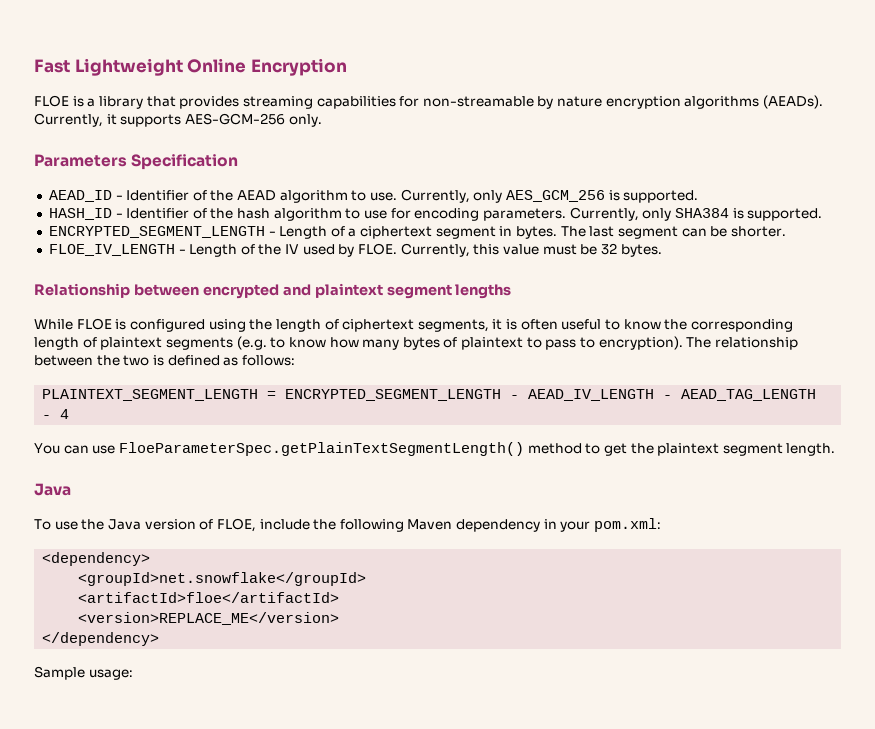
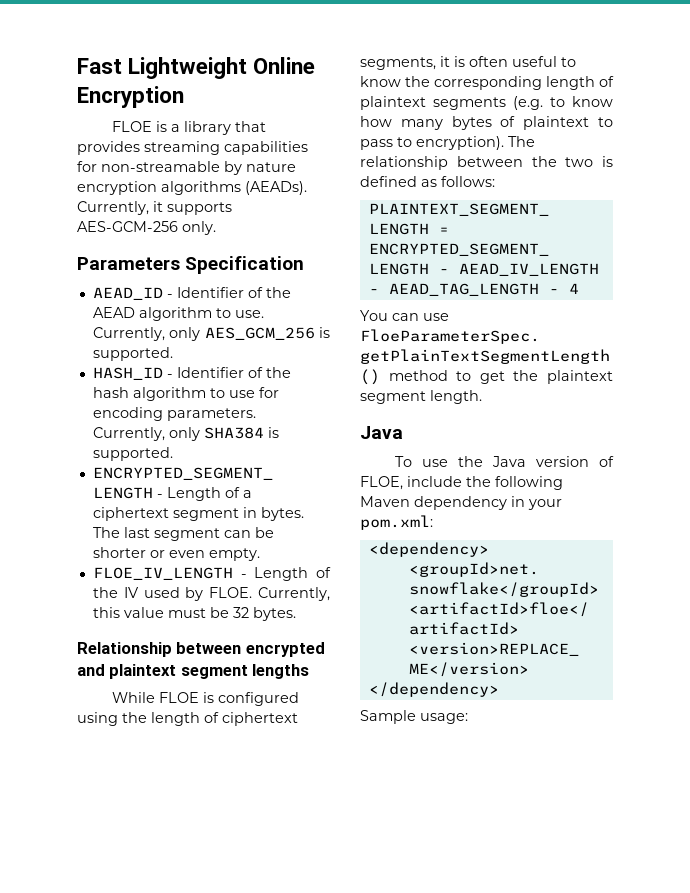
- The last segment can be shorter.
+ The last segment can be shorter or even empty.

